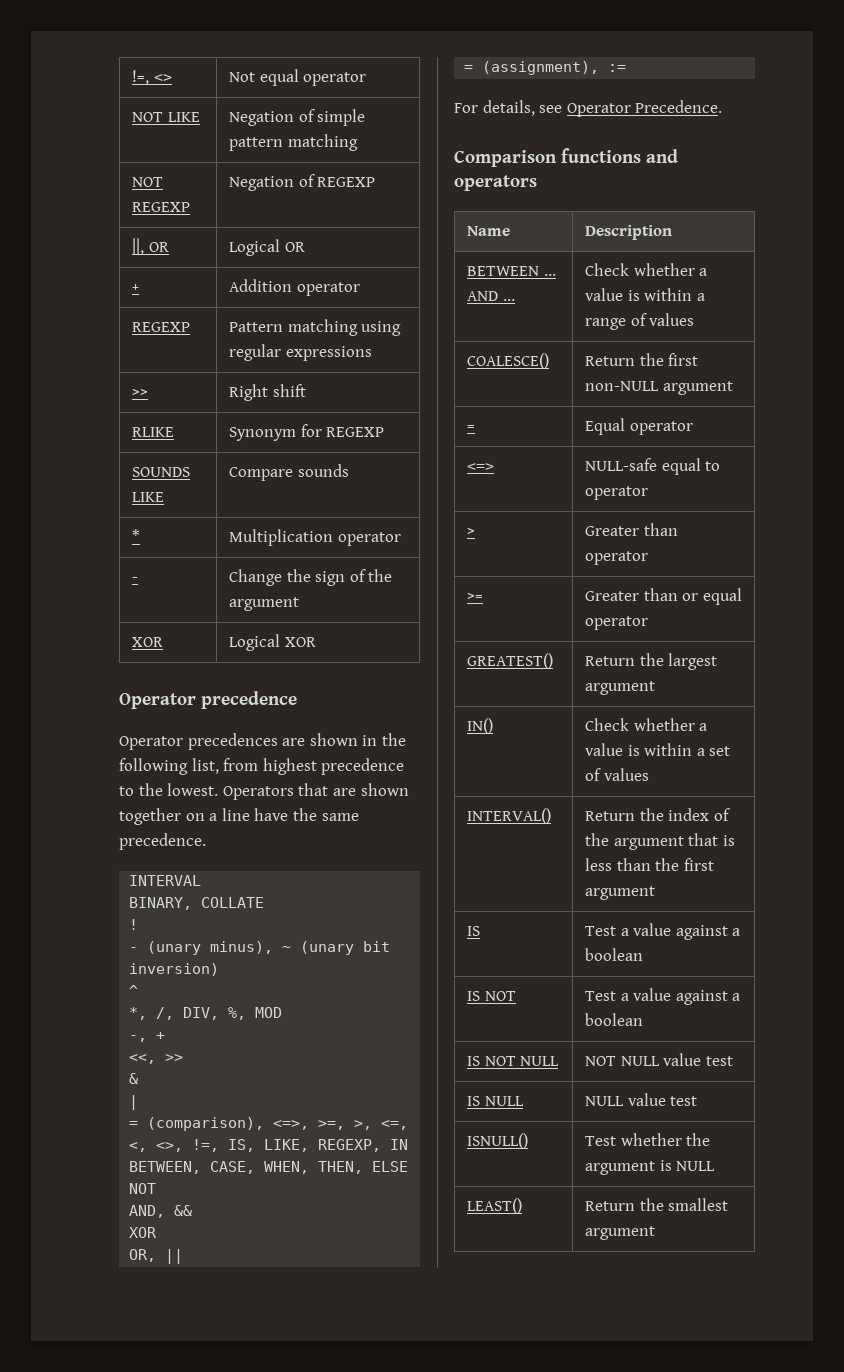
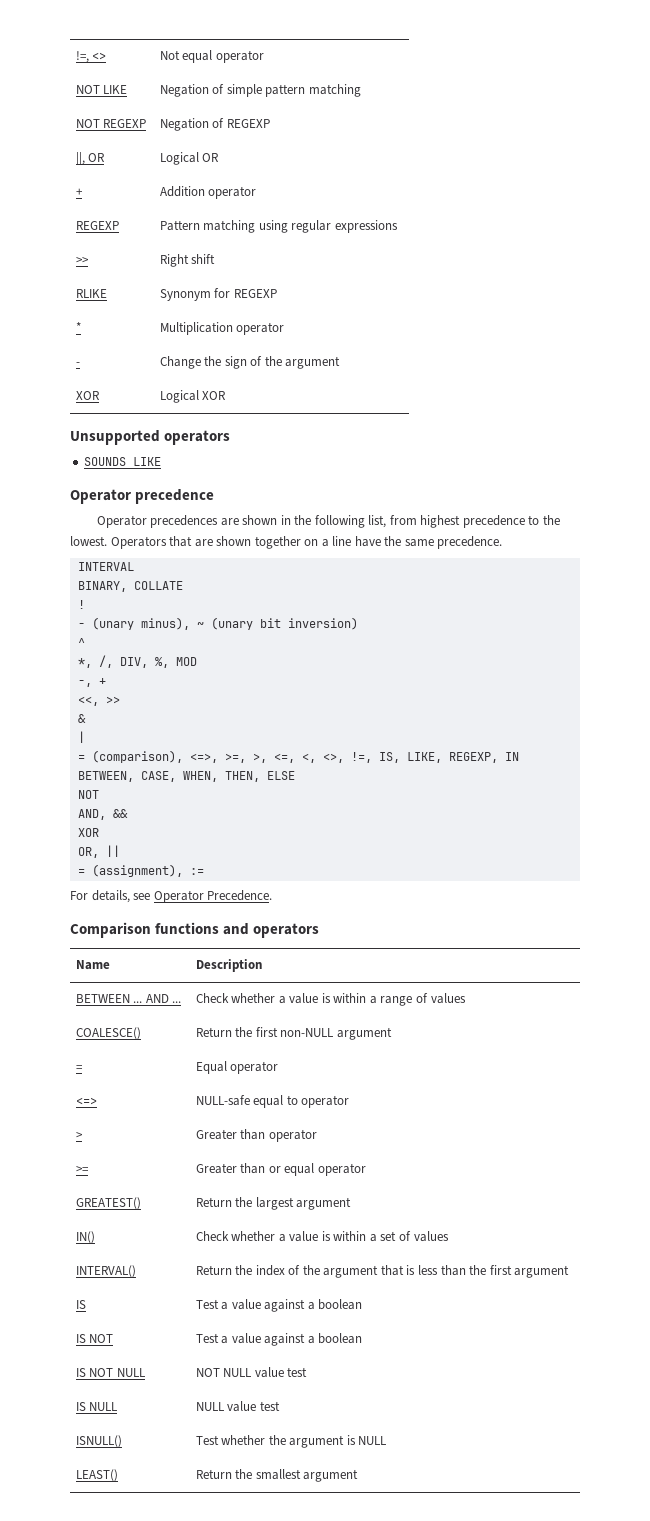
- SOUNDS LIKE | Compare sounds
+ Unsupported operators
+ SOUNDS LIKE

